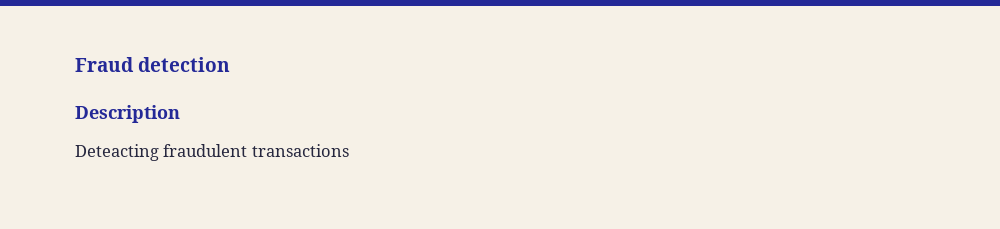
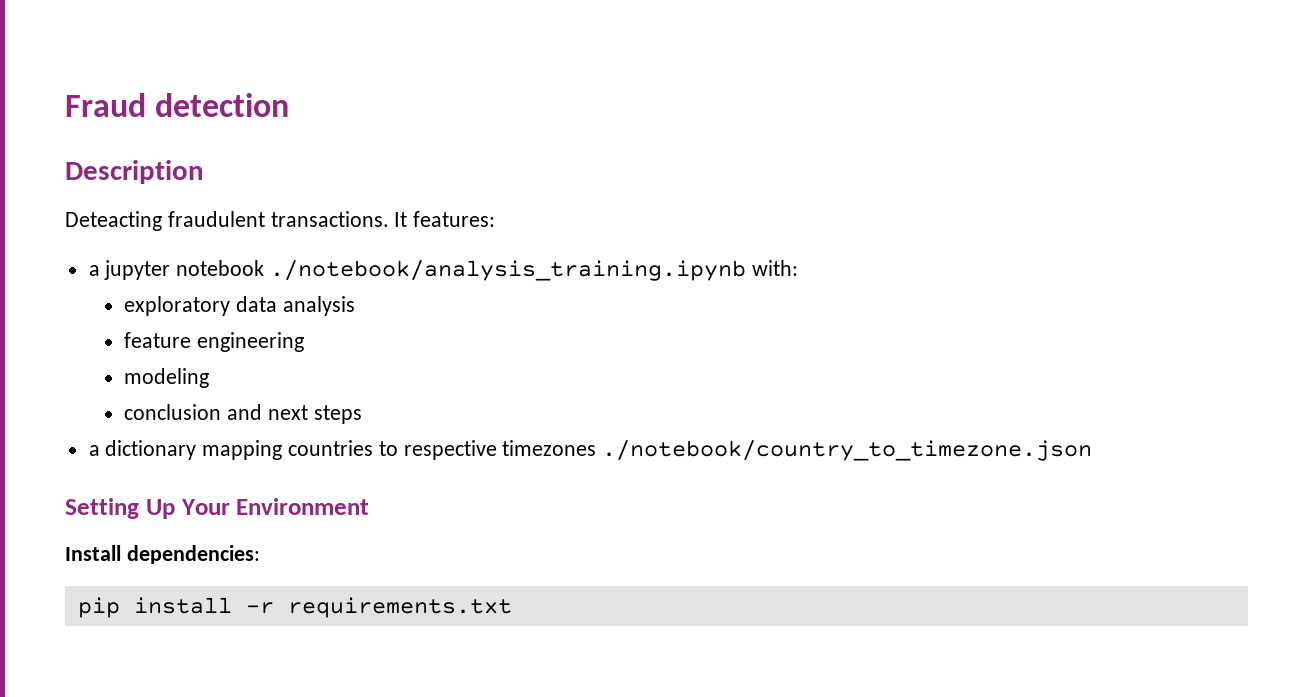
- Deteacting fraudulent transactions
+ Deteacting fraudulent transactions. It features:
+ a jupyter notebook ./notebook/analysis_training.ipynb with:
+ exploratory data analysis
+ feature engineering
+ modeling
+ conclusion and next steps
+ a dictionary mapping countries to respective timezones ./notebook/country_to_timezone.json
+ Setting Up Your Environment
+ Install dependencies:
+ pip install -r requirements.txt

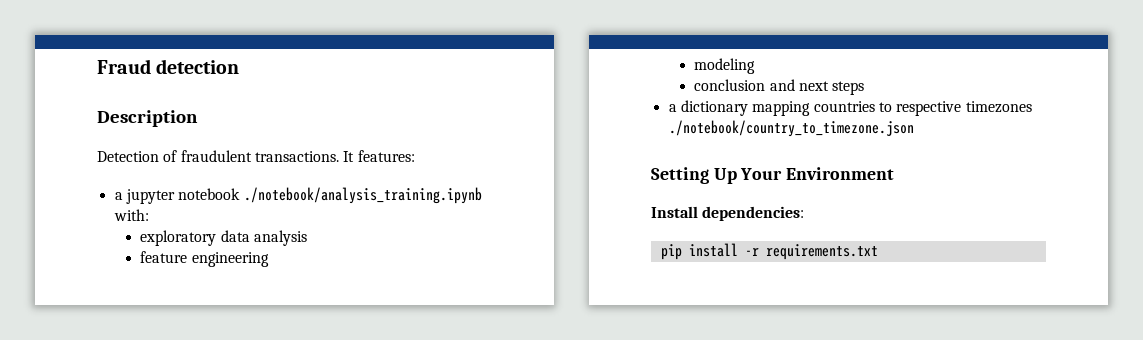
- Deteacting fraudulent transactions.
+ Detection of fraudulent transactions.

